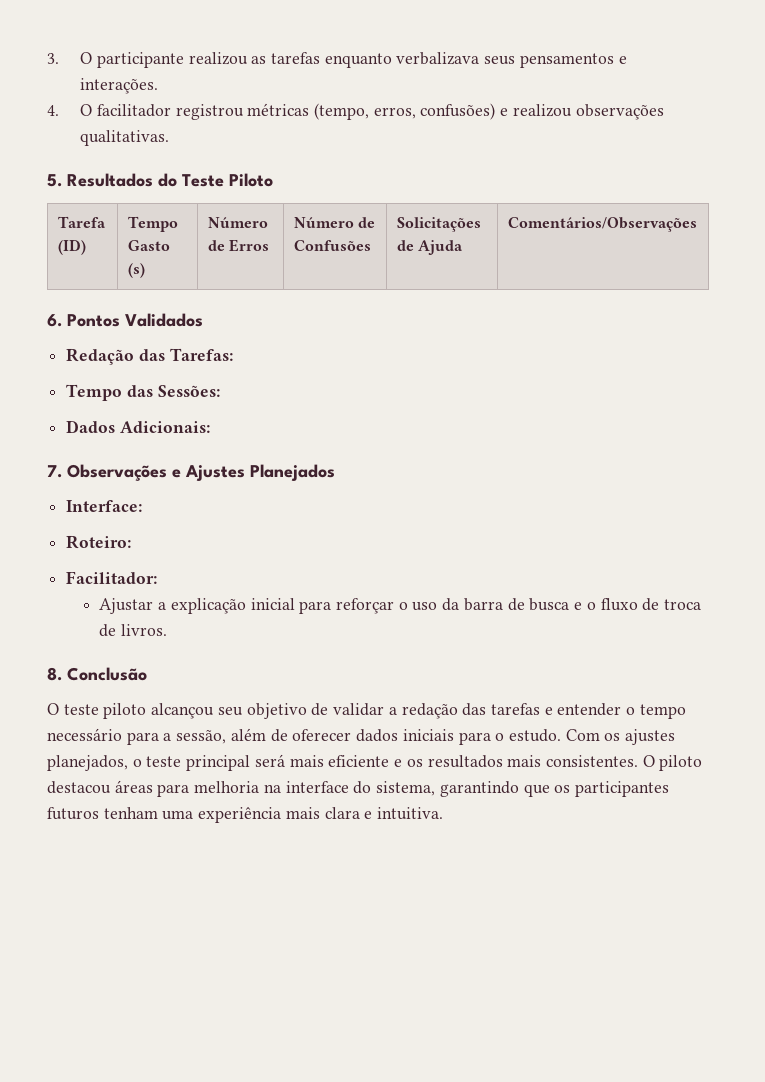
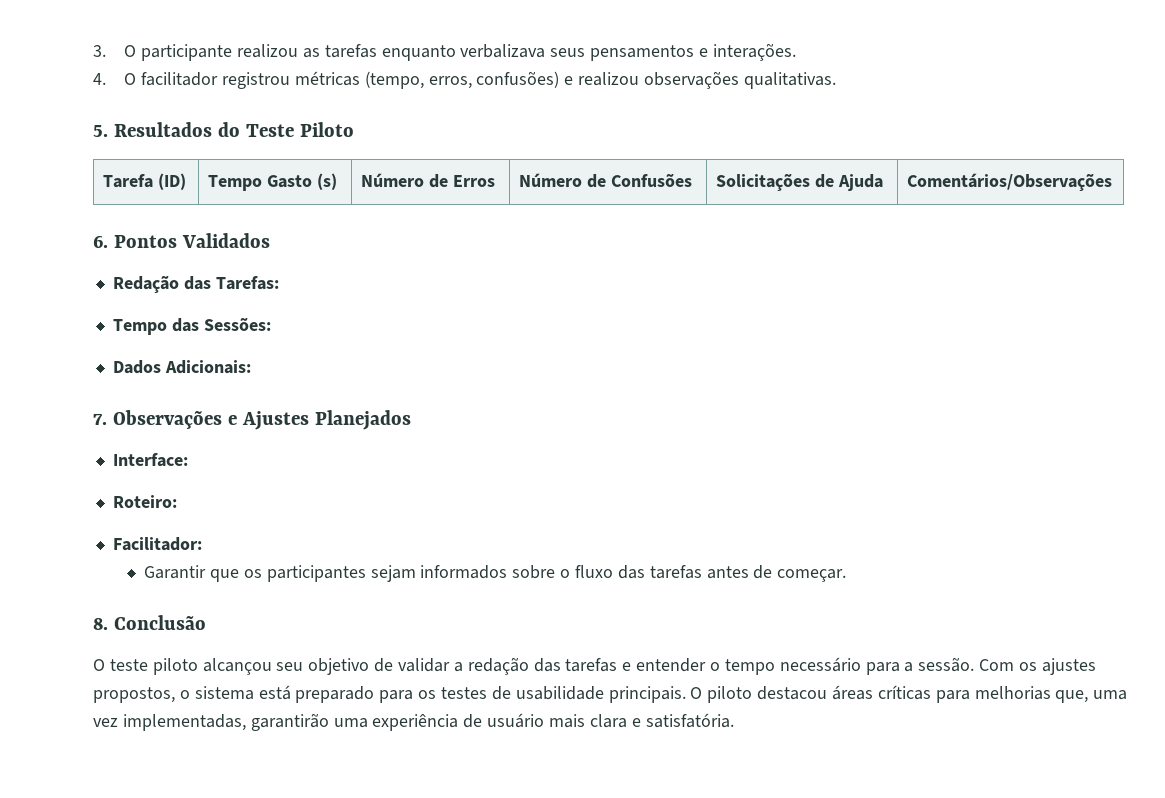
- Ajustar a explicação inicial para reforçar o uso da barra de busca e o fluxo de troca de livros.
+ Garantir que os participantes sejam informados sobre o fluxo das tarefas antes de começar.
- O teste piloto alcançou seu objetivo de validar a redação das tarefas e entender o tempo necessário para a sessão, além de oferecer dados iniciais para o estudo. Com os ajustes planejados, o teste principal será mais eficiente e os resultados mais consistentes. O piloto destacou áreas para melhoria na interface do sistema, garantindo que os participantes futuros tenham uma experiência mais clara e intuitiva.
+ O teste piloto alcançou seu objetivo de validar a redação das tarefas e entender o tempo necessário para a sessão. Com os ajustes propostos, o sistema está preparado para os testes de usabilidade principais. O piloto destacou áreas críticas para melhorias que, uma vez implementadas, garantirão uma experiência de usuário mais clara e satisfatória.

